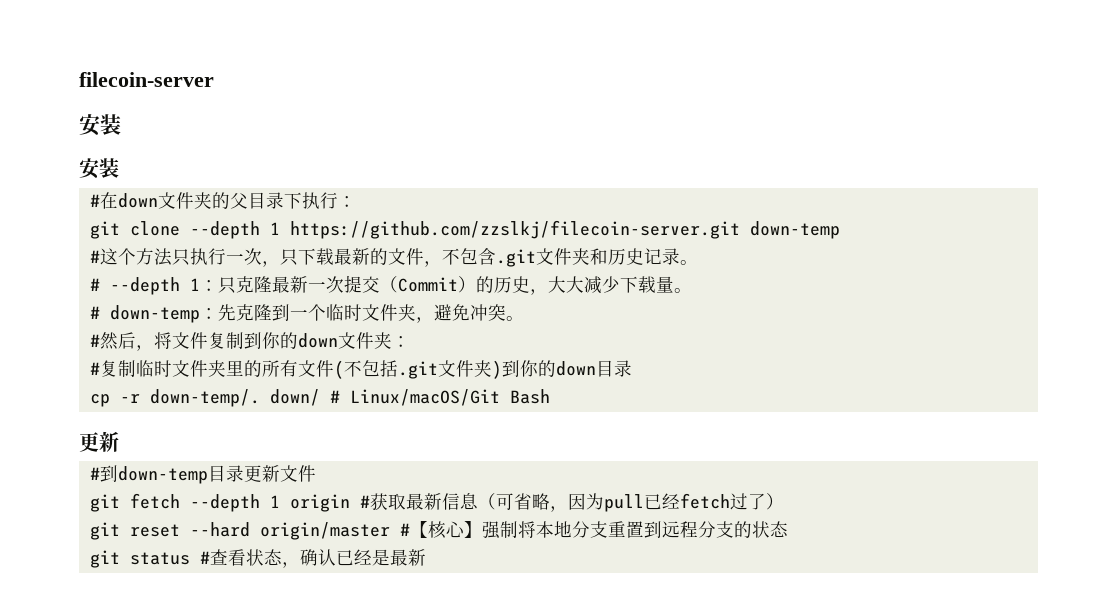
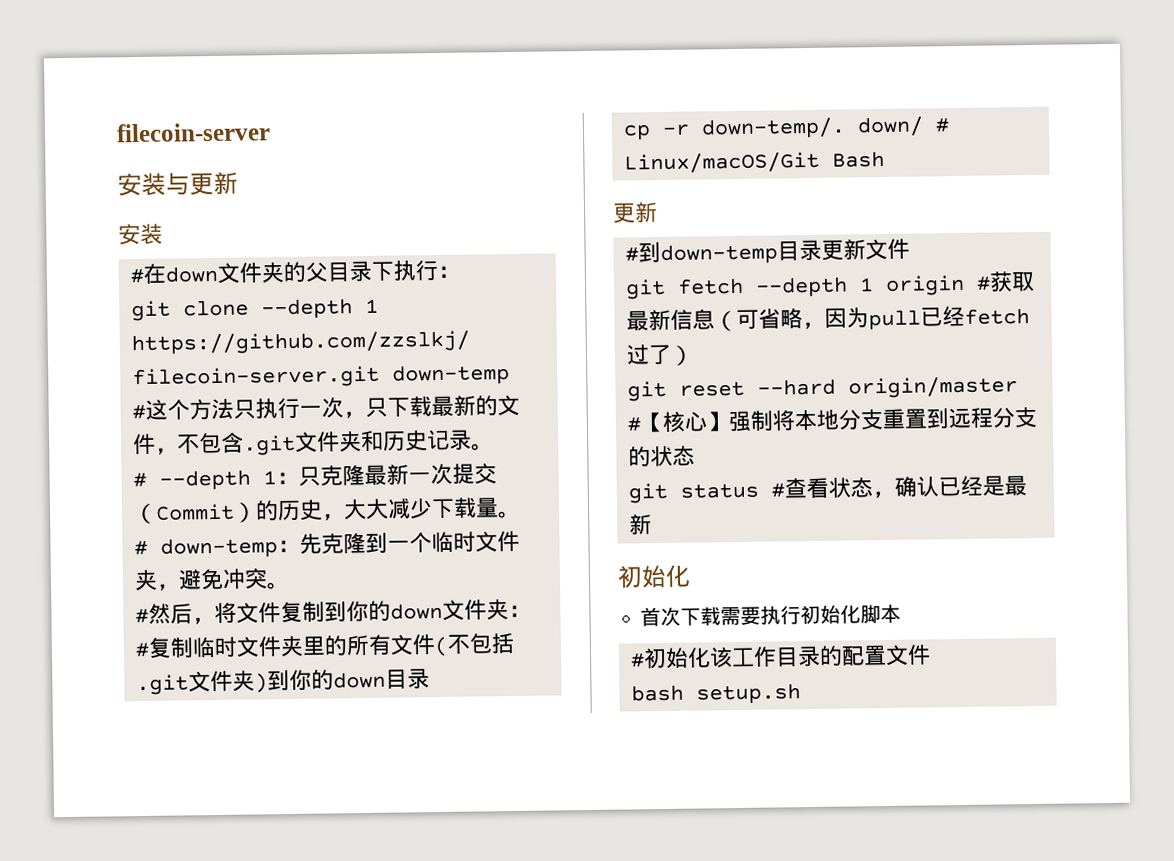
  filecoin-server
- 安装
+ 安装与更新
  git status #查看状态，确认已经是最新
+ 初始化
+ 首次下载需要执行初始化脚本
+ #初始化该工作目录的配置文件
+ bash setup.sh

